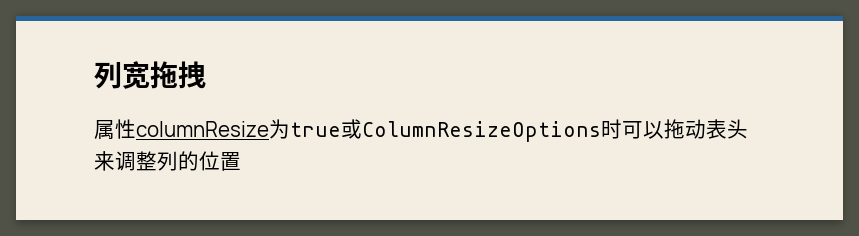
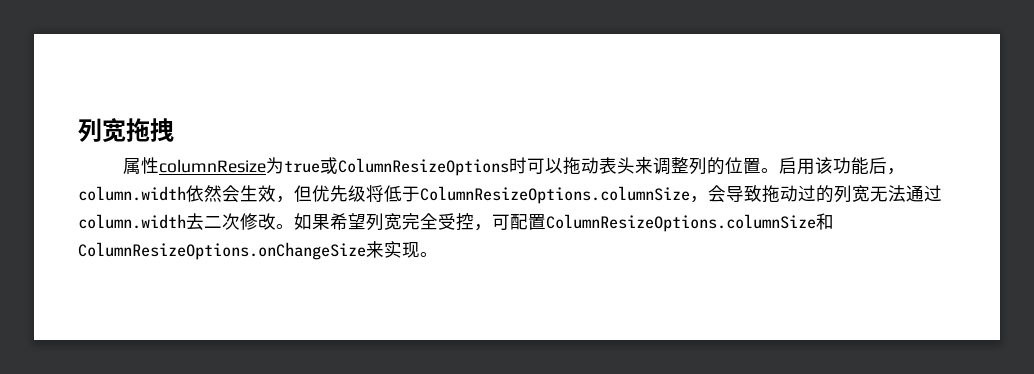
- 属性columnResize为true或ColumnResizeOptions时可以拖动表头来调整列的位置
+ 属性columnResize为true或ColumnResizeOptions时可以拖动表头来调整列的位置。启用该功能后，column.width依然会生效，但优先级将低于ColumnResizeOptions.columnSize，会导致拖动过的列宽无法通过column.width去二次修改。如果希望列宽完全受控，可配置ColumnResizeOptions.columnSize和ColumnResizeOptions.onChangeSize来实现。

